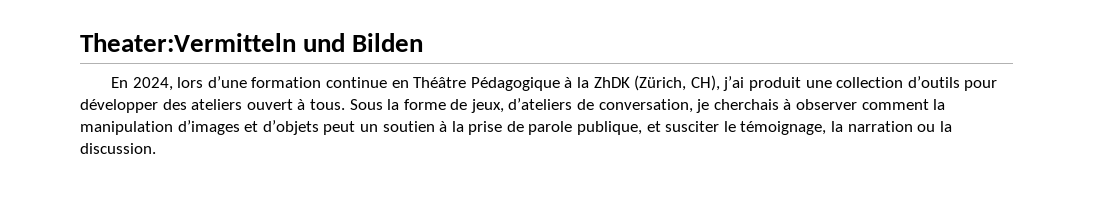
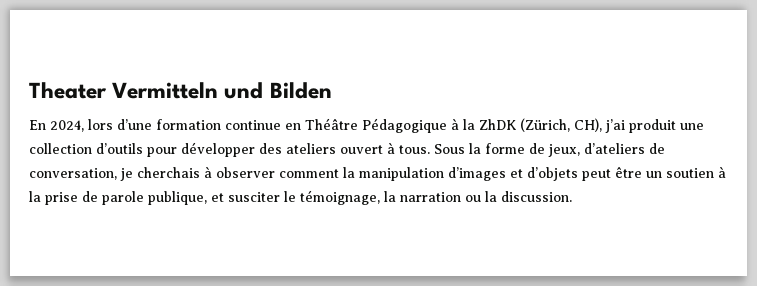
- Theater:Vermitteln und Bilden
+ Theater Vermitteln und Bilden
- Sous la forme de jeux, d’ateliers de conversation, je cherchais à observer comment la manipulation d’images et d’objets peut un soutien à la prise de parole publique, et susciter le témoignage, la narration ou la discussion.
+ Sous la forme de jeux, d’ateliers de conversation, je cherchais à observer comment la manipulation d’images et d’objets peut être un soutien à la prise de parole publique, et susciter le témoignage, la narration ou la discussion.

